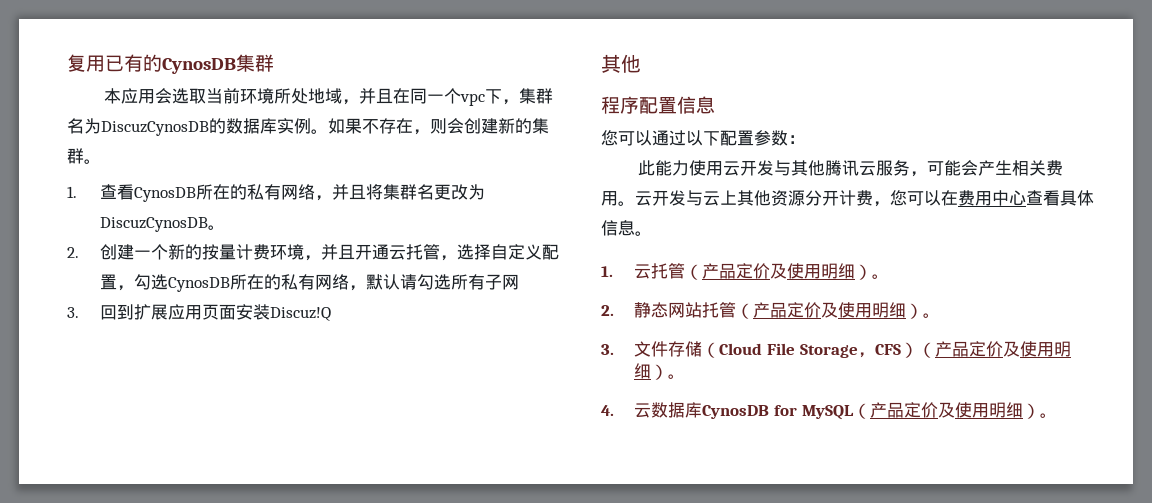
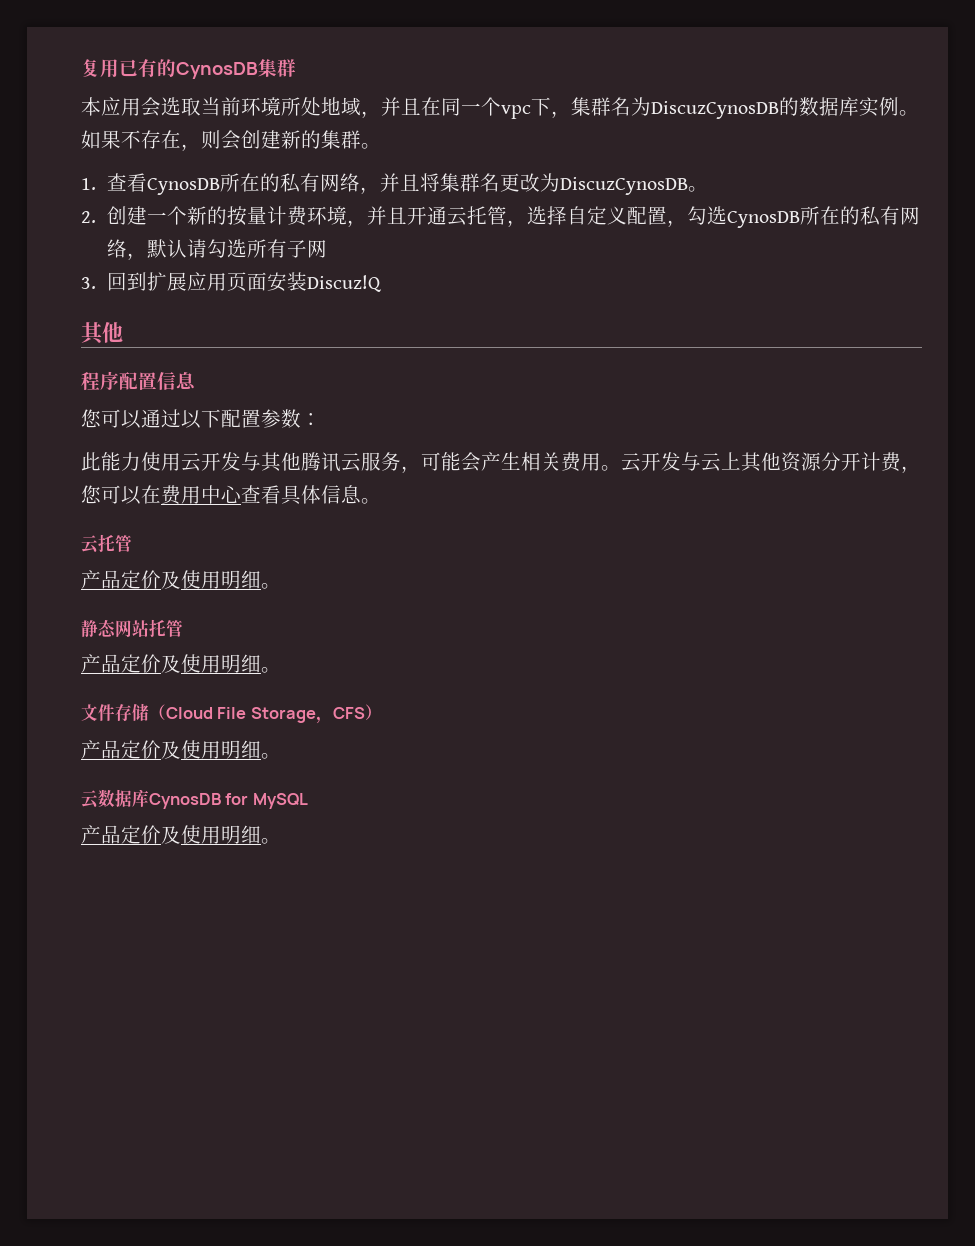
  云开发与云上其他资源分开计费，您可以在费用中心查看具体信息。
- 1.云托管（产品定价及使用明细）。
- 2.静态网站托管（产品定价及使用明细）。
- 3.文件存储（Cloud File Storage，CFS）（产品定价及使用明细）。
- 4.云数据库CynosDB for MySQL（产品定价及使用明细）。
+ 云托管
+ 产品定价及使用明细。
+ 静态网站托管
+ 产品定价及使用明细。
+ 文件存储（Cloud File Storage，CFS）
+ 产品定价及使用明细。
+ 云数据库CynosDB for MySQL
+ 产品定价及使用明细。

